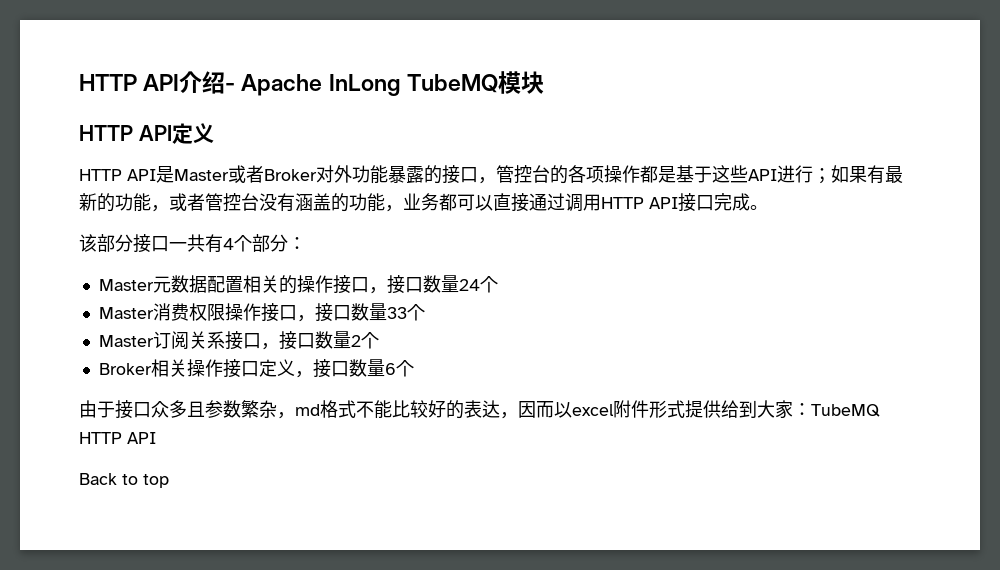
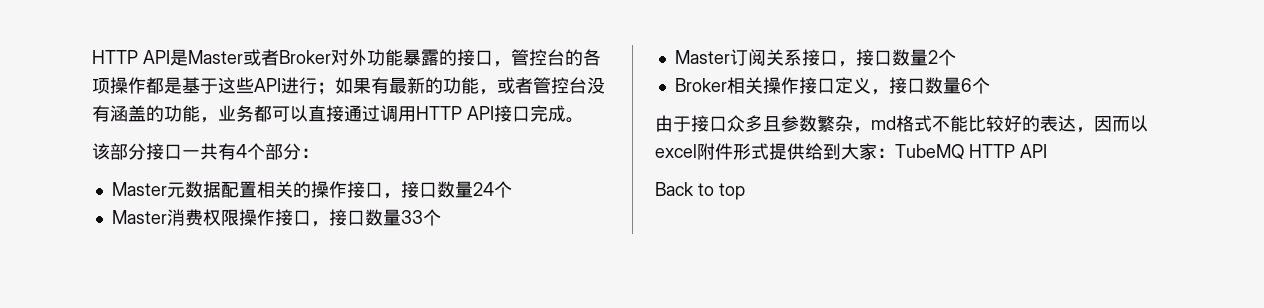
- HTTP API介绍- Apache InLong TubeMQ模块
- HTTP API定义

